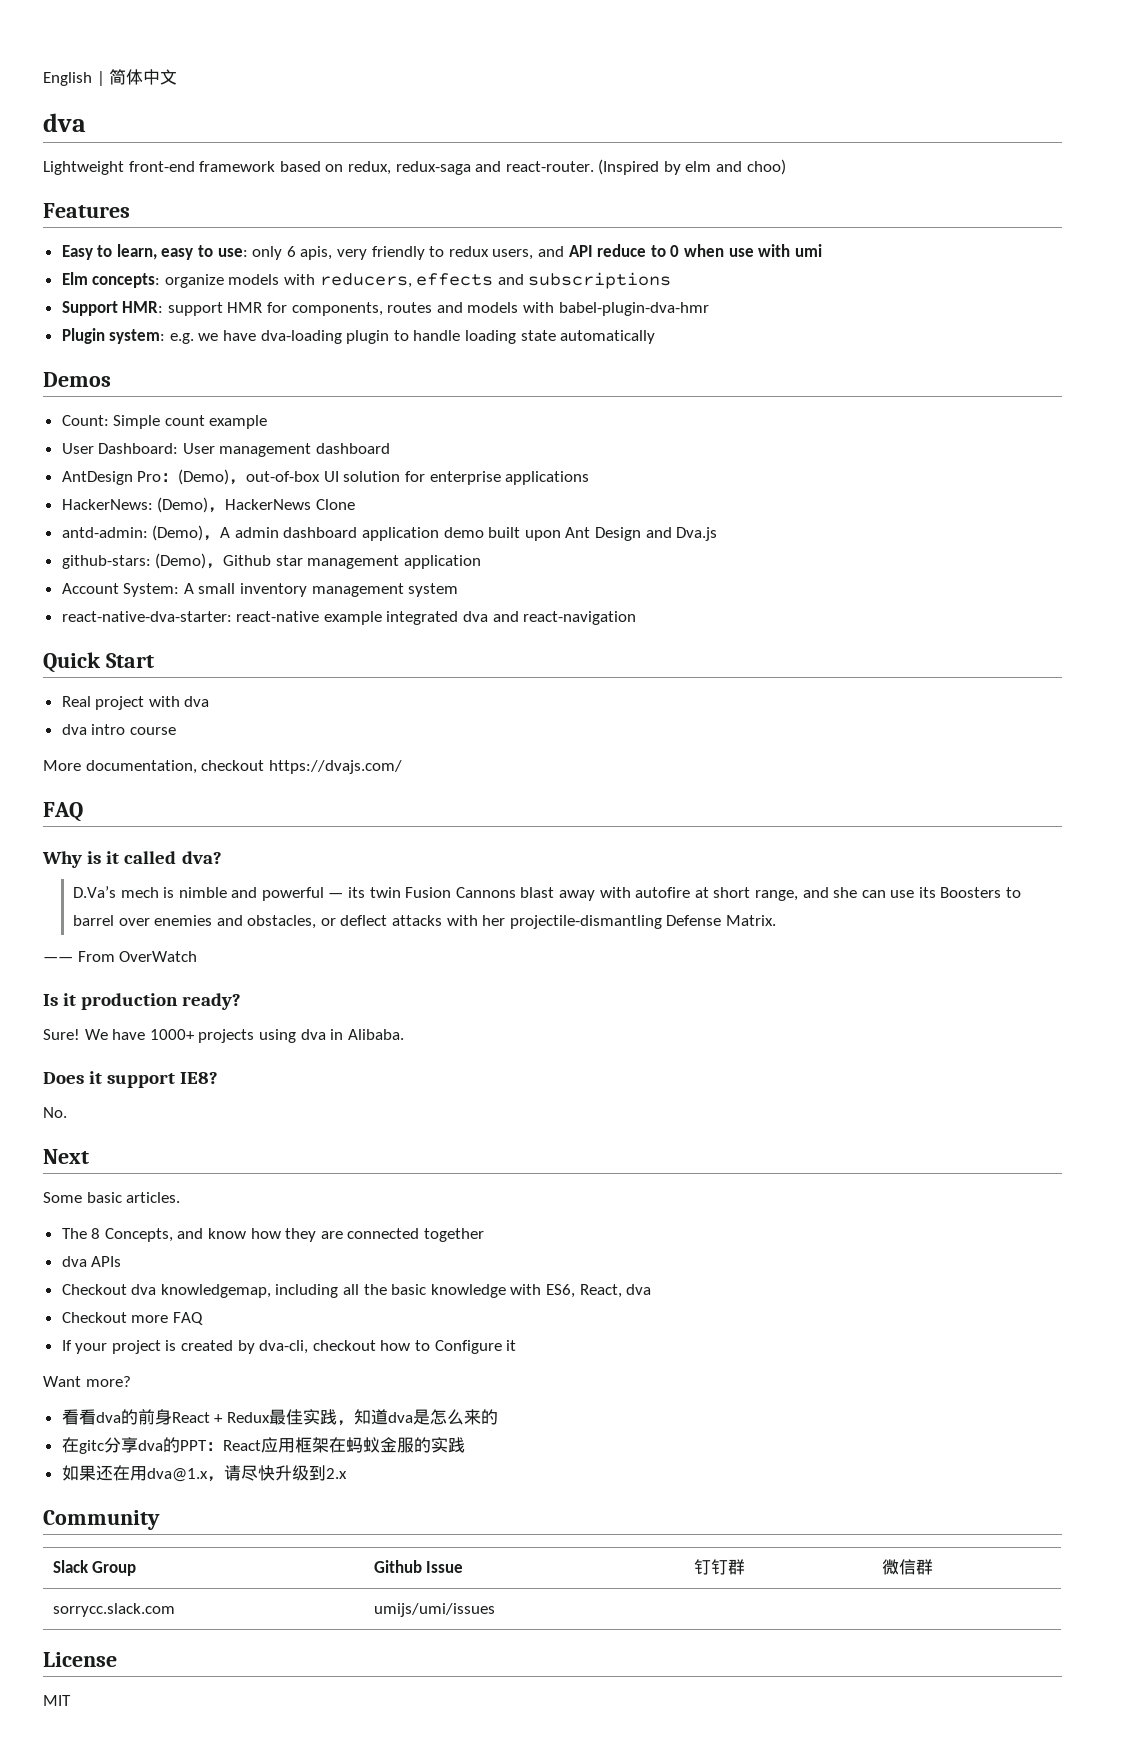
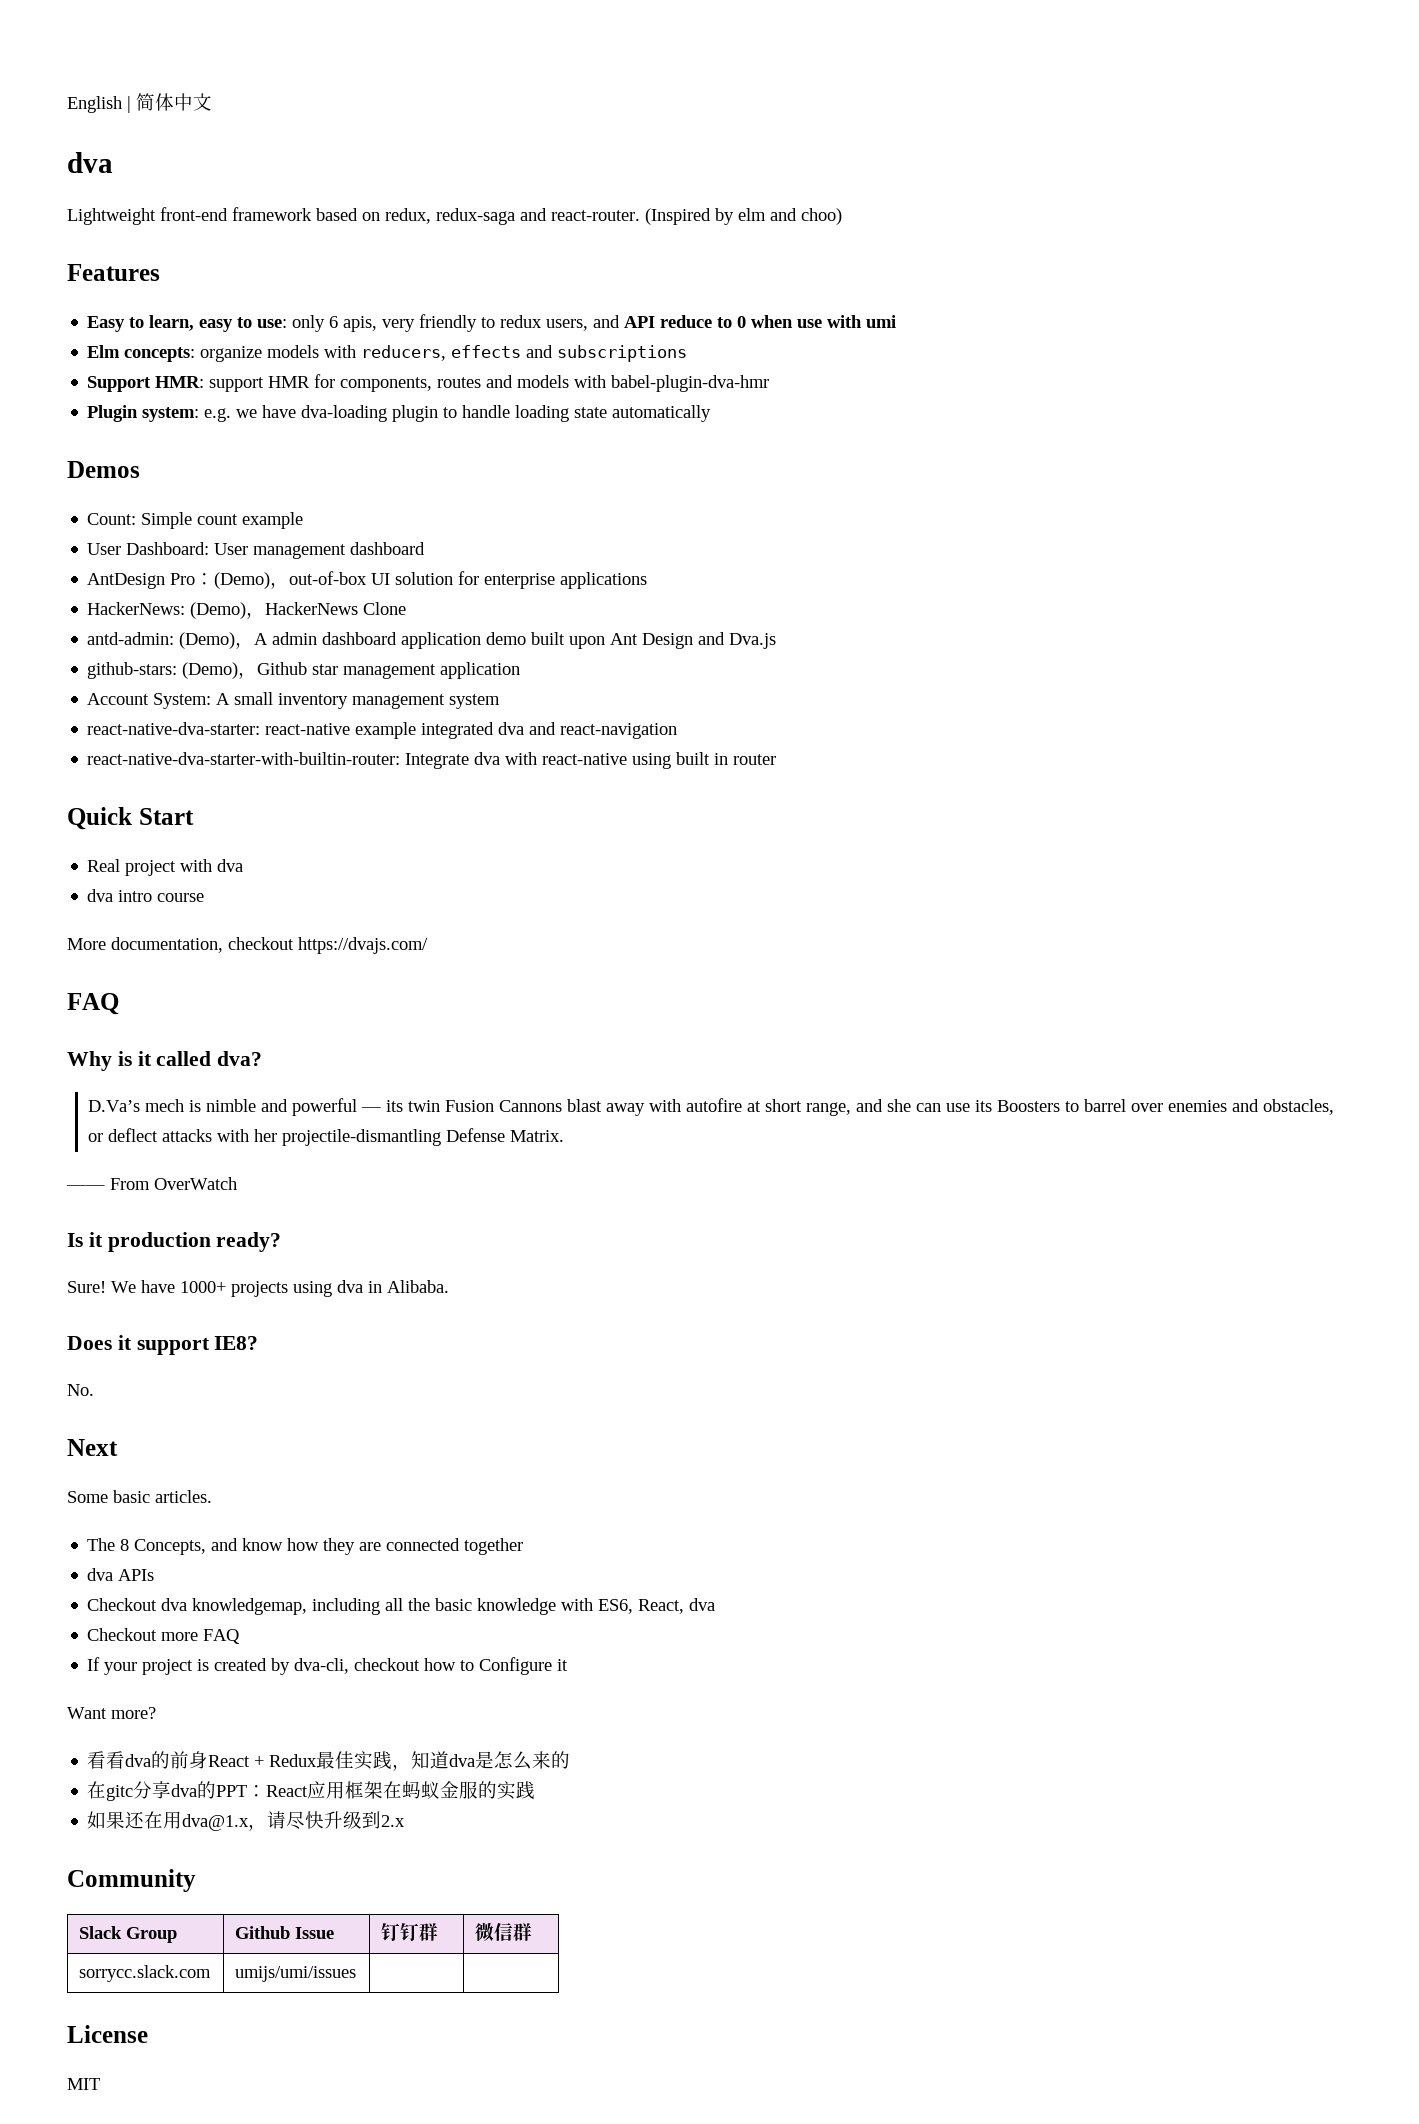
+ react-native-dva-starter-with-builtin-router: Integrate dva with react-native using built in router

